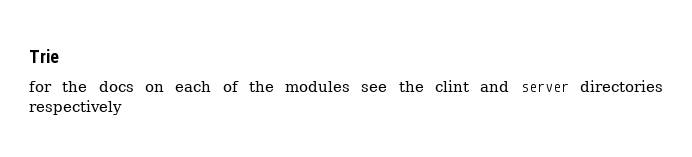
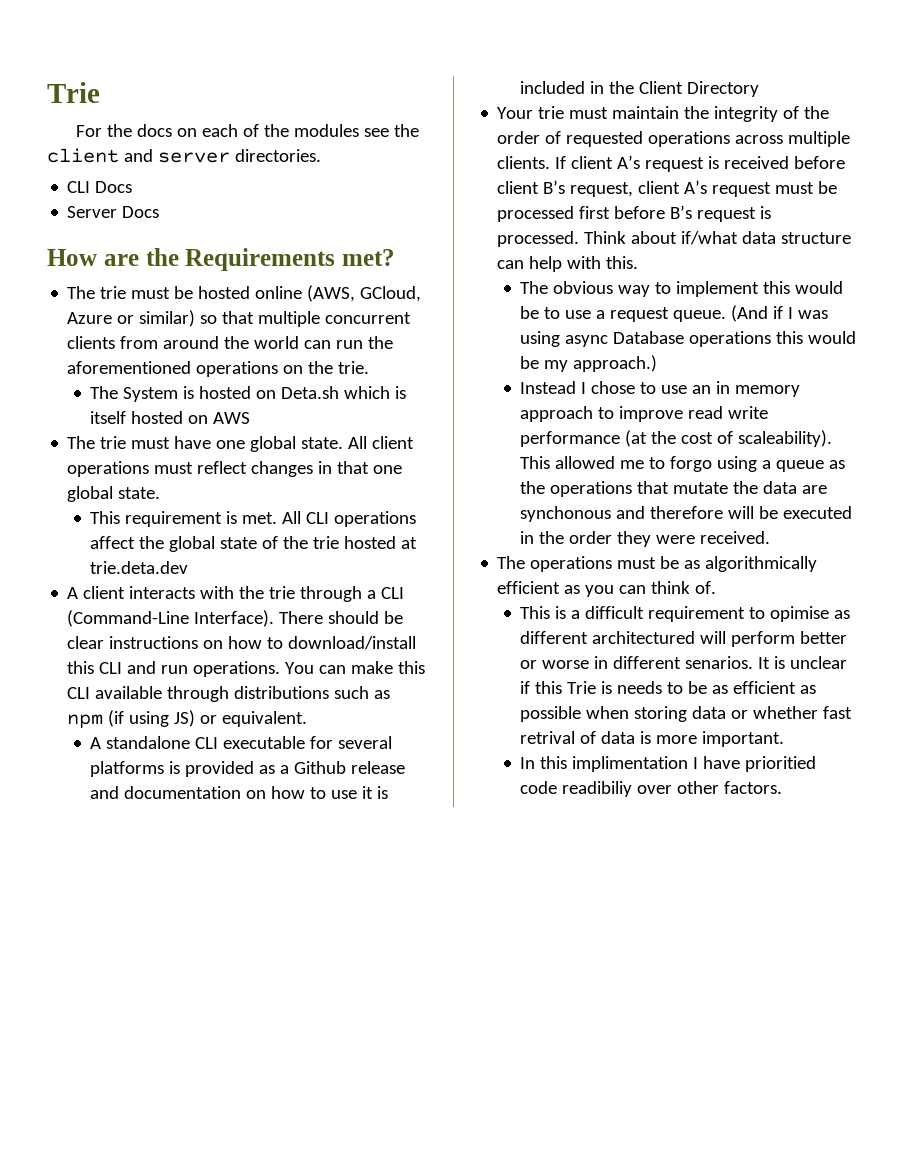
- for the docs on each of the modules see the clint and server directories respectively
+ For the docs on each of the modules see the client and server directories.
+ CLI Docs
+ Server Docs
+ How are the Requirements met?
+ The trie must be hosted online (AWS, GCloud, Azure or similar) so that multiple concurrent clients from around the world can run the aforementioned operations on the trie.
+ The System is hosted on Deta.sh which is itself hosted on AWS
+ The trie must have one global state. All client operations must reflect changes in that one global state.
+ This requirement is met. All CLI operations affect the global state of the trie hosted at trie.deta.dev
+ A client interacts with the trie through a CLI (Command-Line Interface). There should be clear instructions on how to download/install this CLI and run operations. You can make this CLI available through distributions such as npm (if using JS) or equivalent.
+ A standalone CLI executable for several platforms is provided as a Github release and documentation on how to use it is included in the Client Directory
+ Your trie must maintain the integrity of the order of requested operations across multiple clients. If client A’s request is received before client B’s request, client A’s request must be processed first before B’s request is processed. Think about if/what data structure can help with this.
+ The obvious way to implement this would be to use a request queue. (And if I was using async Database operations this would be my approach.)
+ Instead I chose to use an in memory approach to improve read write performance (at the cost of scaleability). This allowed me to forgo using a queue as the operations that mutate the data are synchonous and therefore will be executed in the order they were received.
+ The operations must be as algorithmically efficient as you can think of.
+ This is a difficult requirement to opimise as different architectured will perform better or worse in different senarios. It is unclear if this Trie is needs to be as efficient as possible when storing data or whether fast retrival of data is more important.
+ In this implimentation I have prioritied code readibiliy over other factors.

